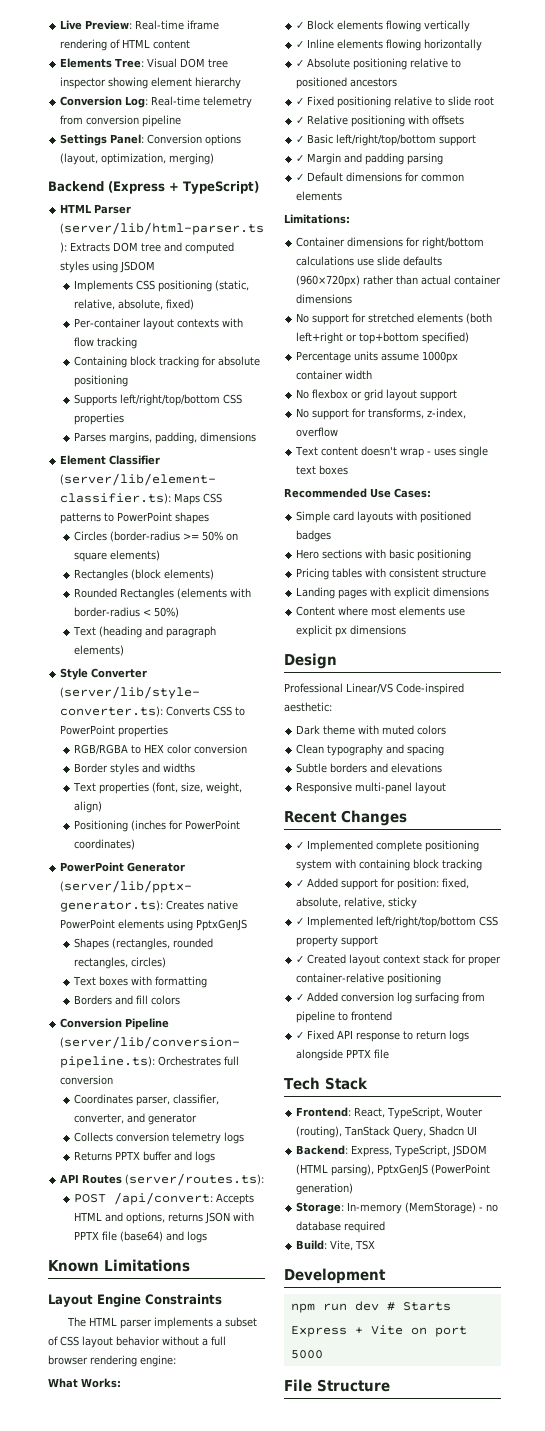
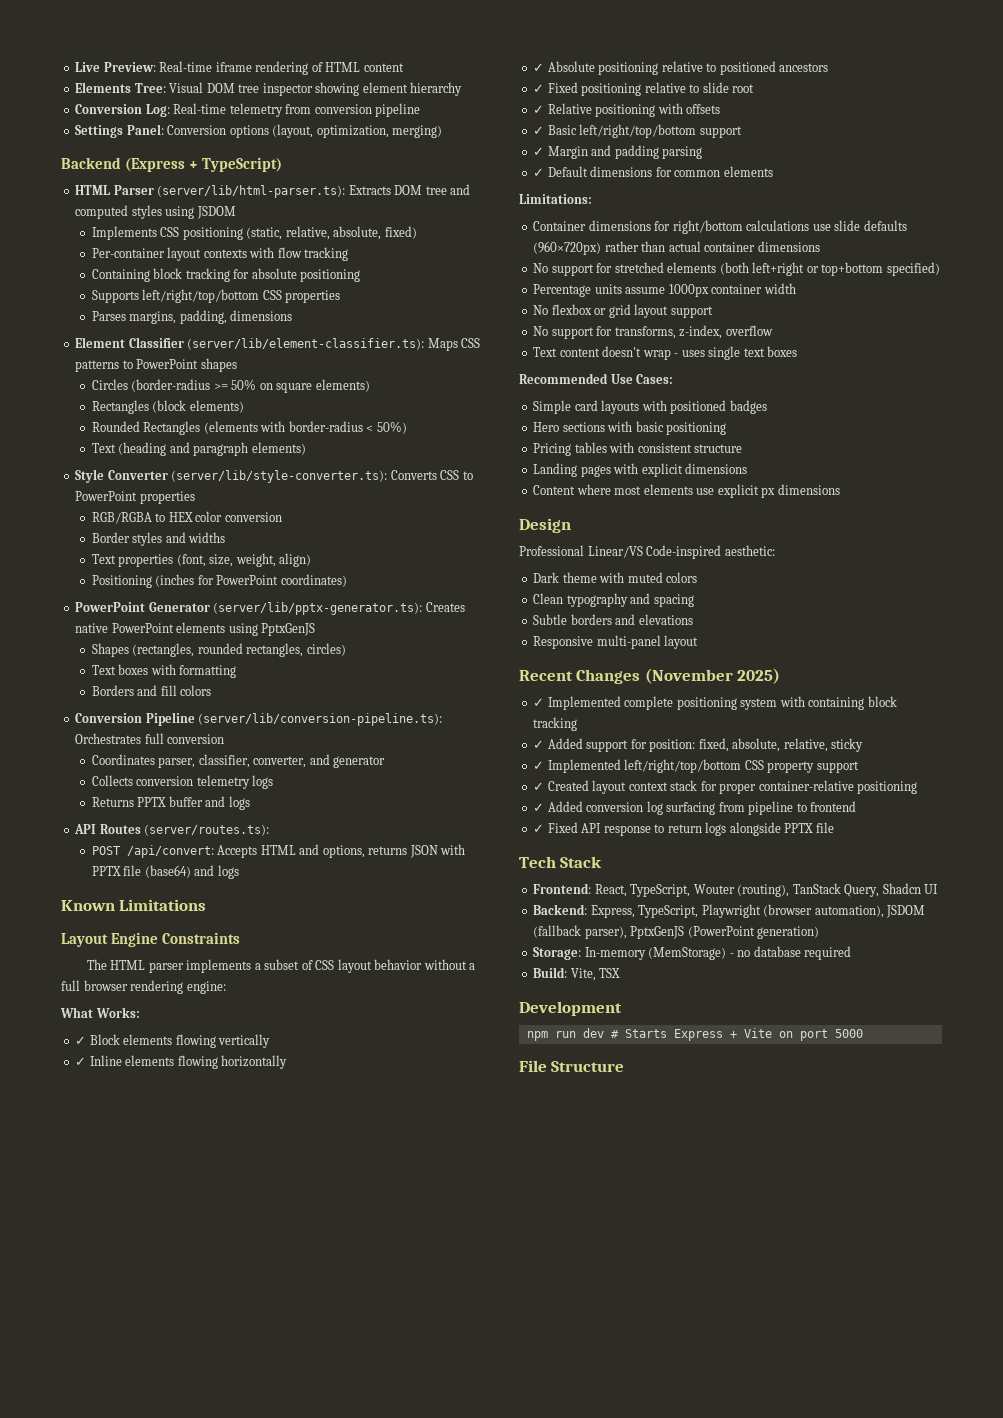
- Recent Changes
+ Recent Changes (November 2025)
- Backend: Express, TypeScript, JSDOM (HTML parsing), PptxGenJS (PowerPoint generation)
+ Backend: Express, TypeScript, Playwright (browser automation), JSDOM (fallback parser), PptxGenJS (PowerPoint generation)

